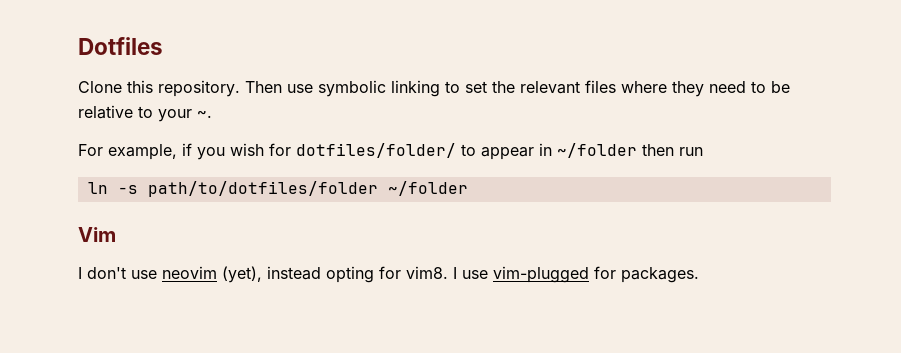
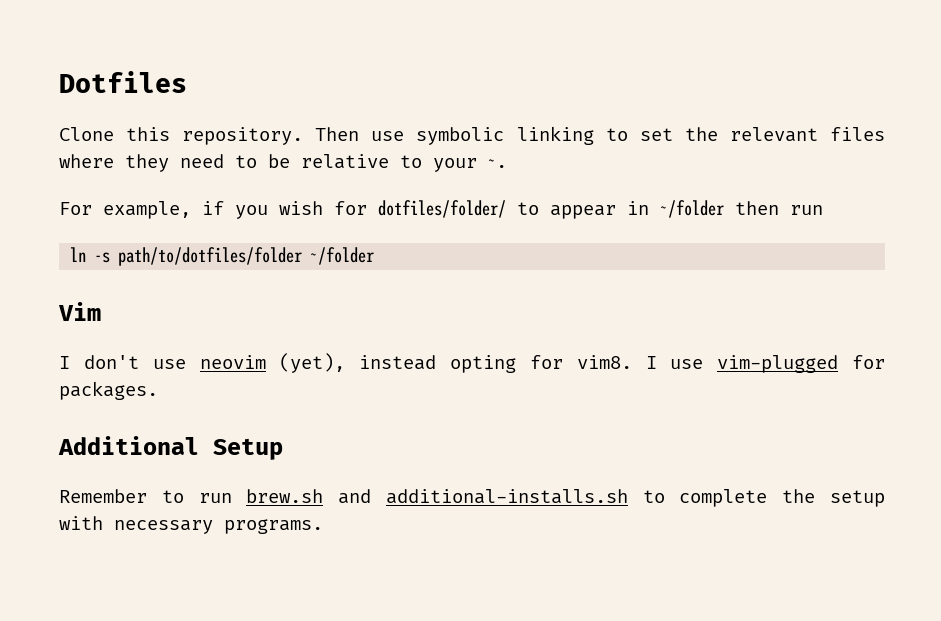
+ Additional Setup
+ Remember to run brew.sh and additional-installs.sh to complete the setup with necessary programs.

